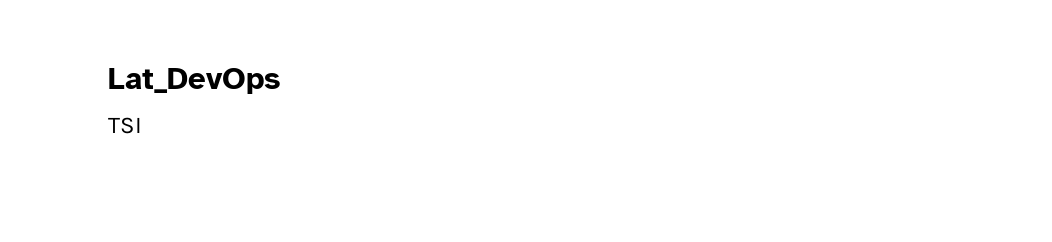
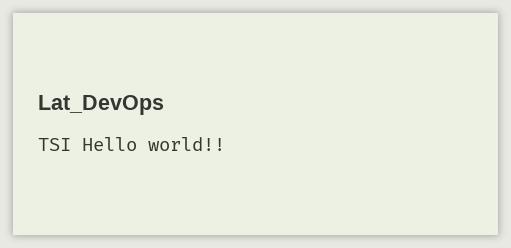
- TSI
+ TSI Hello world!!

